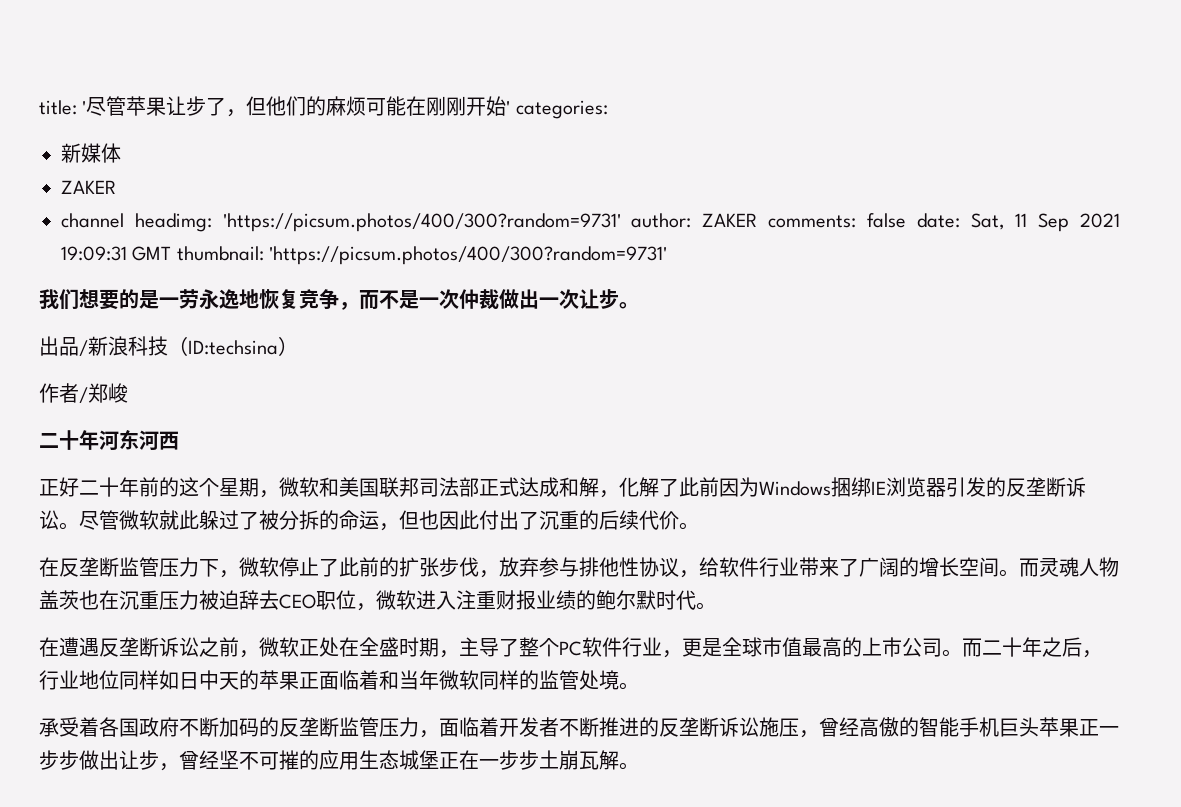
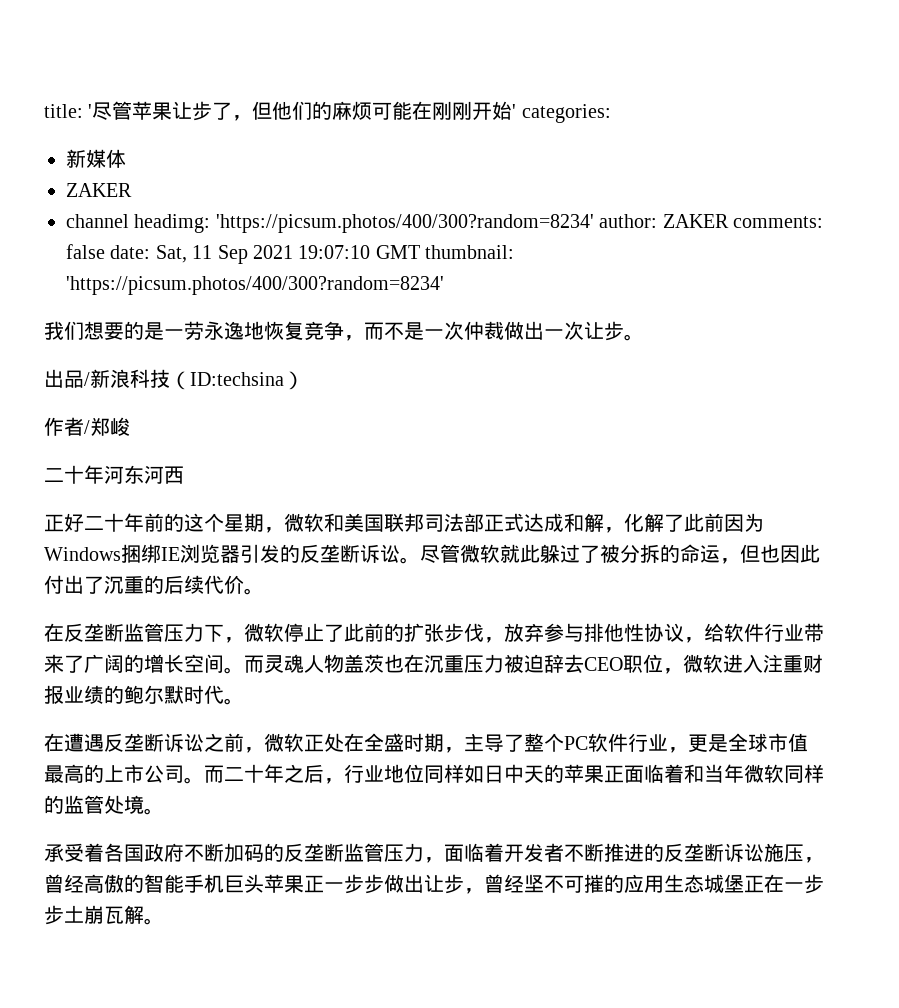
- channel headimg: 'https://picsum.photos/400/300?random=9731' author: ZAKER comments: false date: Sat, 11 Sep 2021 19:09:31 GMT thumbnail: 'https://picsum.photos/400/300?random=9731'
+ channel headimg: 'https://picsum.photos/400/300?random=8234' author: ZAKER comments: false date: Sat, 11 Sep 2021 19:07:10 GMT thumbnail: 'https://picsum.photos/400/300?random=8234'

